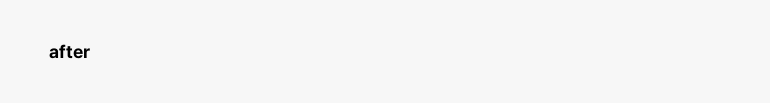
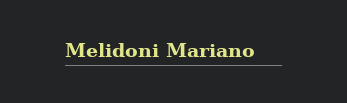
- after
+ Melidoni Mariano

